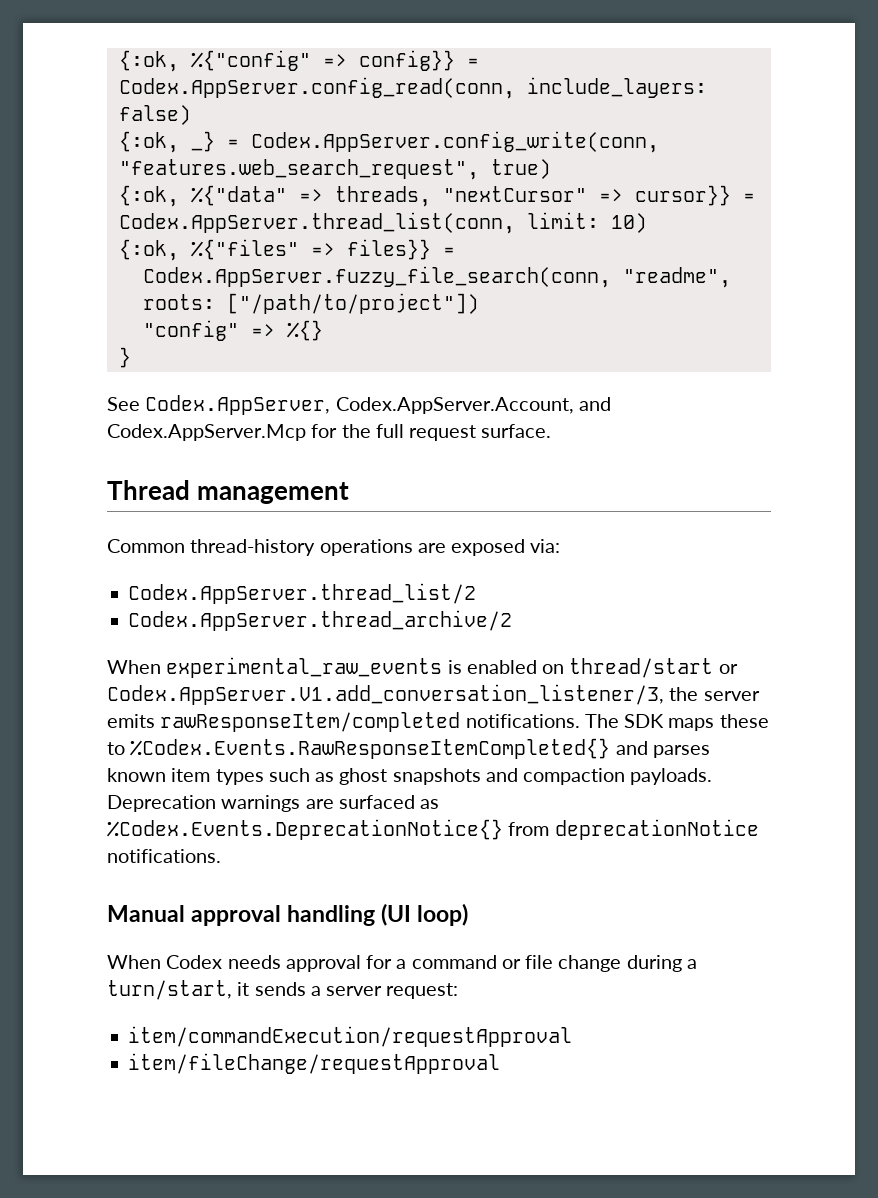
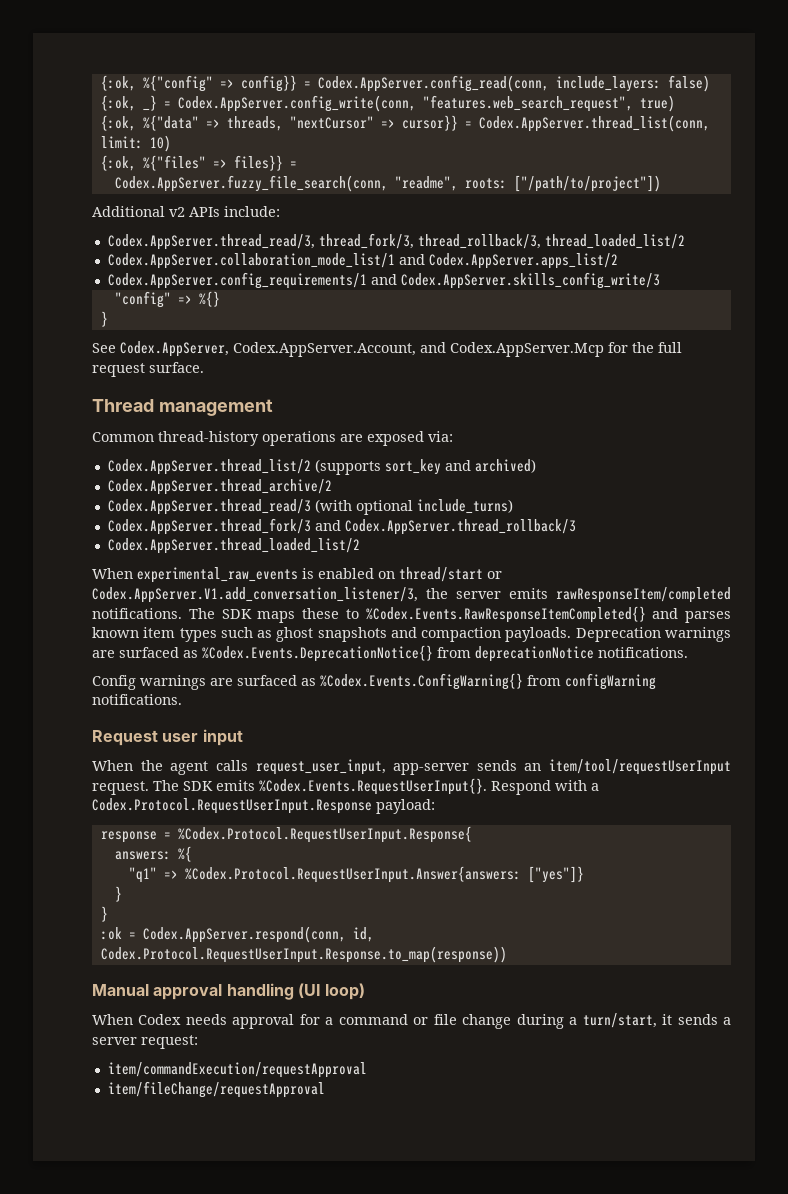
+ Additional v2 APIs include:
+ Codex.AppServer.thread_read/3, thread_fork/3, thread_rollback/3, thread_loaded_list/2
+ Codex.AppServer.collaboration_mode_list/1 and Codex.AppServer.apps_list/2
+ Codex.AppServer.config_requirements/1 and Codex.AppServer.skills_config_write/3
- Codex.AppServer.thread_list/2
+ Codex.AppServer.thread_list/2 (supports sort_key and archived)
  Codex.AppServer.thread_archive/2
+ Codex.AppServer.thread_read/3 (with optional include_turns)
+ Codex.AppServer.thread_fork/3 and Codex.AppServer.thread_rollback/3
+ Codex.AppServer.thread_loaded_list/2
+ Config warnings are surfaced as %Codex.Events.ConfigWarning{} from configWarning notifications.
+ Request user input
+ When the agent calls request_user_input, app-server sends an item/tool/requestUserInput request. The SDK emits %Codex.Events.RequestUserInput{}. Respond with a Codex.Protocol.RequestUserInput.Response payload:
+ response = %Codex.Protocol.RequestUserInput.Response{
+ answers: %{
+ "q1" => %Codex.Protocol.RequestUserInput.Answer{answers: ["yes"]}
+ }
+ }
+ :ok = Codex.AppServer.respond(conn, id, Codex.Protocol.RequestUserInput.Response.to_map(response))

